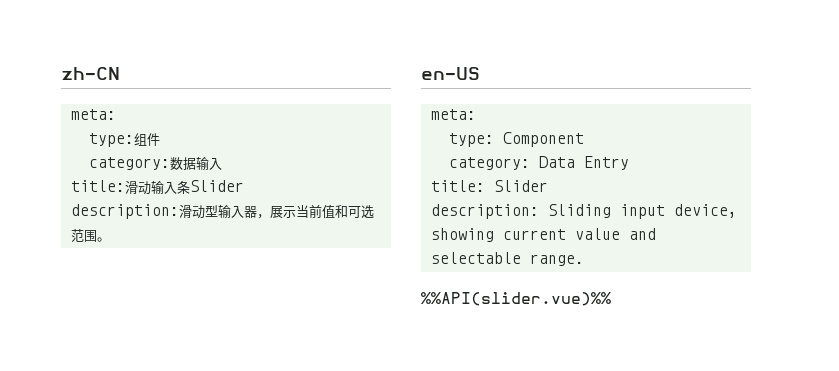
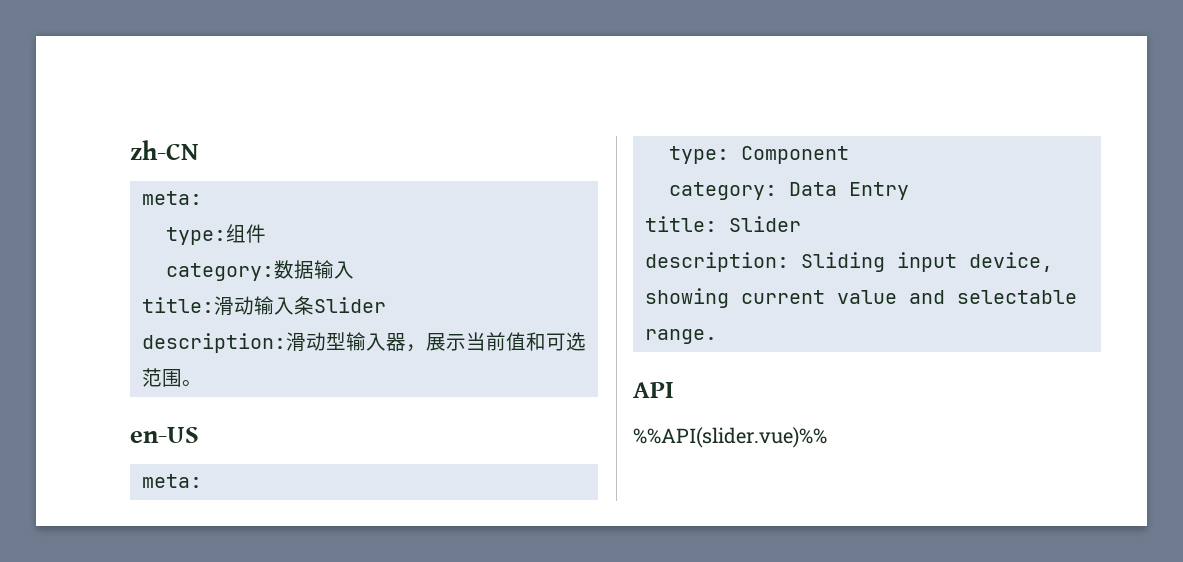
+ API

